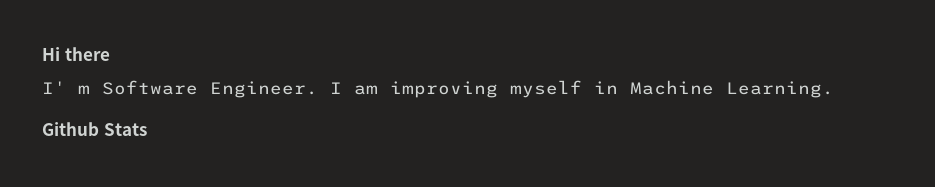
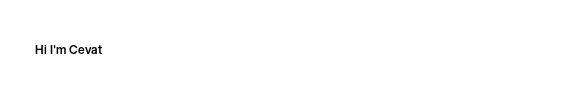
- Hi there
- I' m Software Engineer. I am improving myself in Machine Learning.
- Github Stats
+ Hi I'm Cevat

